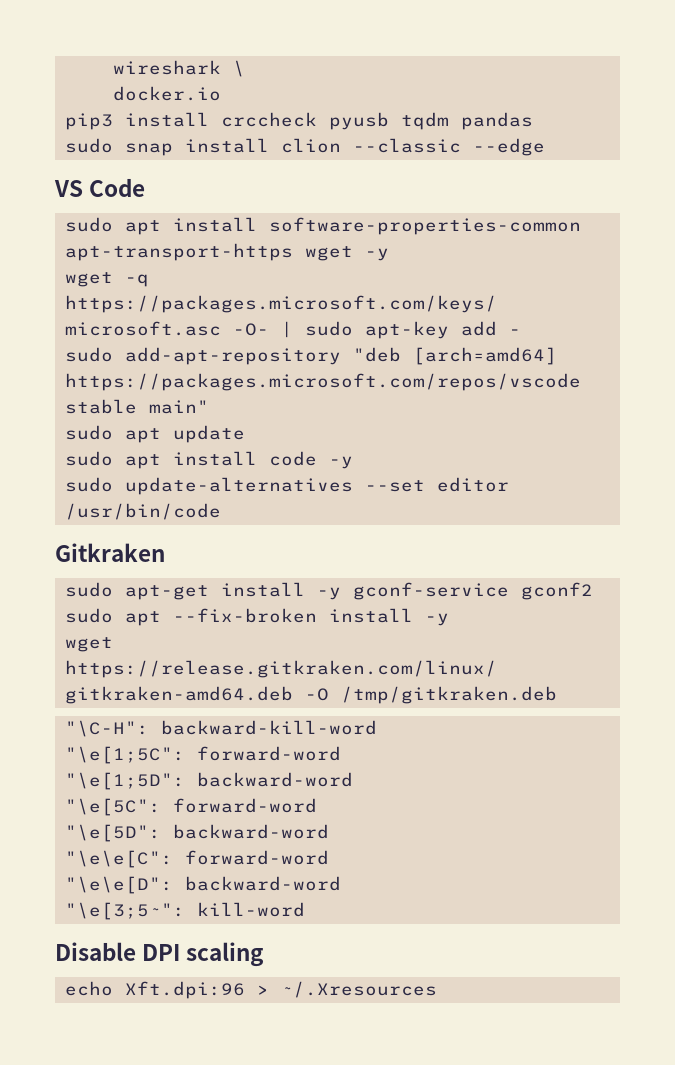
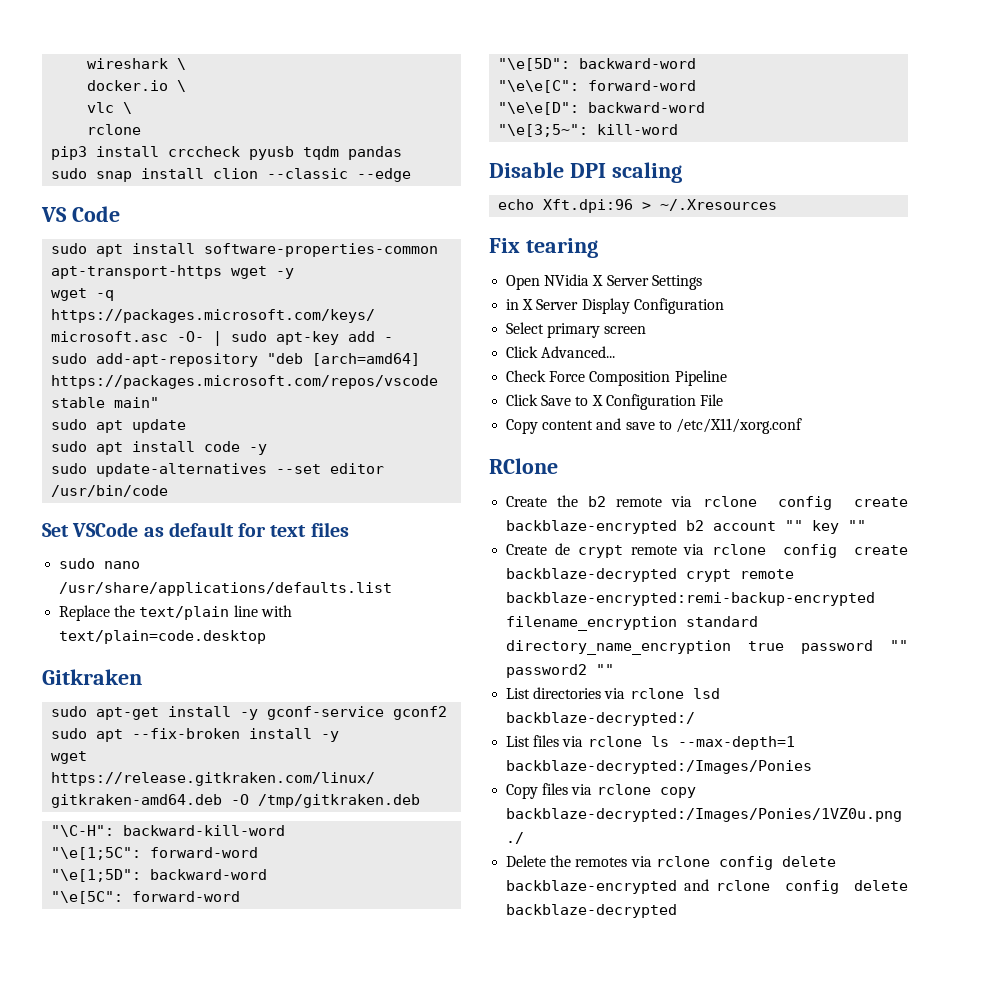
- docker.io
+ docker.io \
+ vlc \
+ rclone
+ Set VSCode as default for text files
+ sudo nano /usr/share/applications/defaults.list
+ Replace the text/plain line with text/plain=code.desktop
+ Fix tearing
+ Open NVidia X Server Settings
+ in X Server Display Configuration
+ Select primary screen
+ Click Advanced...
+ Check Force Composition Pipeline
+ Click Save to X Configuration File
+ Copy content and save to /etc/X11/xorg.conf
+ RClone
+ Create the b2 remote via rclone config create backblaze-encrypted b2 account "" key ""
+ Create de crypt remote via rclone config create backblaze-decrypted crypt remote backblaze-encrypted:remi-backup-encrypted filename_encryption standard directory_name_encryption true password "" password2 ""
+ List directories via rclone lsd backblaze-decrypted:/
+ List files via rclone ls --max-depth=1 backblaze-decrypted:/Images/Ponies
+ Copy files via rclone copy backblaze-decrypted:/Images/Ponies/1VZ0u.png ./
+ Delete the remotes via rclone config delete backblaze-encrypted and rclone config delete backblaze-decrypted

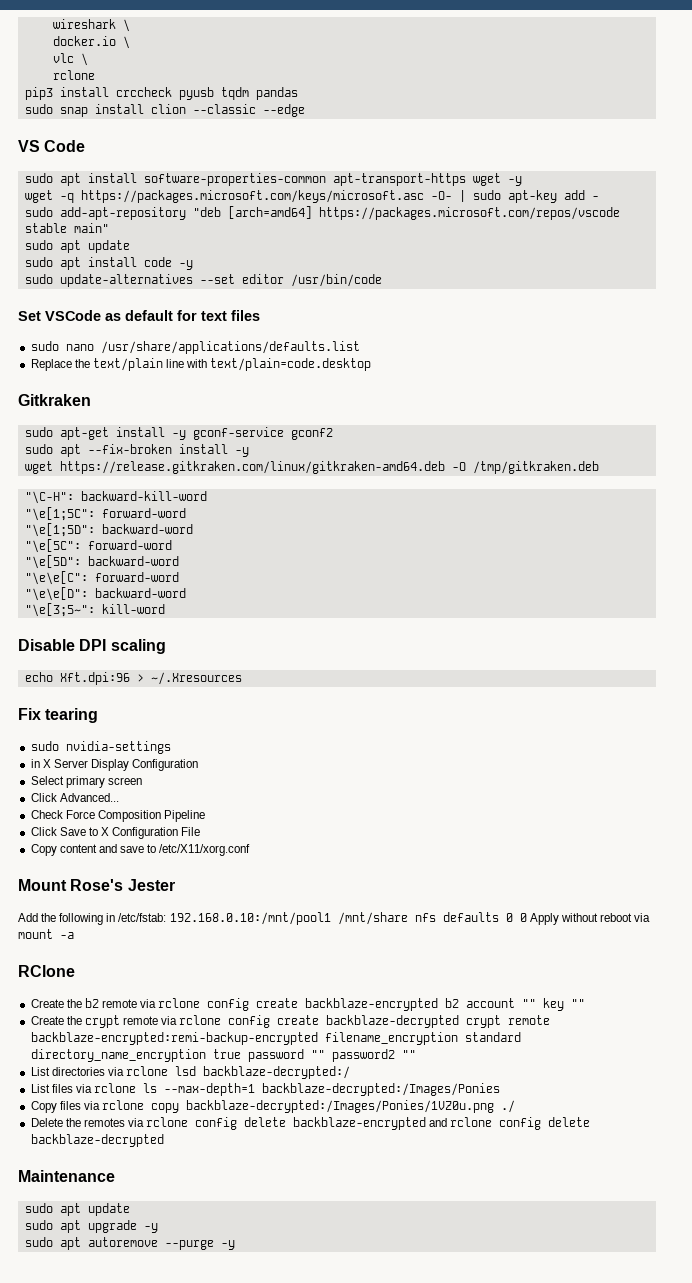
- Open NVidia X Server Settings
+ sudo nvidia-settings
+ Mount Rose's Jester
+ Add the following in /etc/fstab: 192.168.0.10:/mnt/pool1 /mnt/share nfs defaults 0 0 Apply without reboot via mount -a
- Create de crypt remote via rclone config create backblaze-decrypted crypt remote backblaze-encrypted:remi-backup-encrypted filename_encryption standard directory_name_encryption true password "" password2 ""
+ Create the crypt remote via rclone config create backblaze-decrypted crypt remote backblaze-encrypted:remi-backup-encrypted filename_encryption standard directory_name_encryption true password "" password2 ""
+ Maintenance
+ sudo apt update
+ sudo apt upgrade -y
+ sudo apt autoremove --purge -y

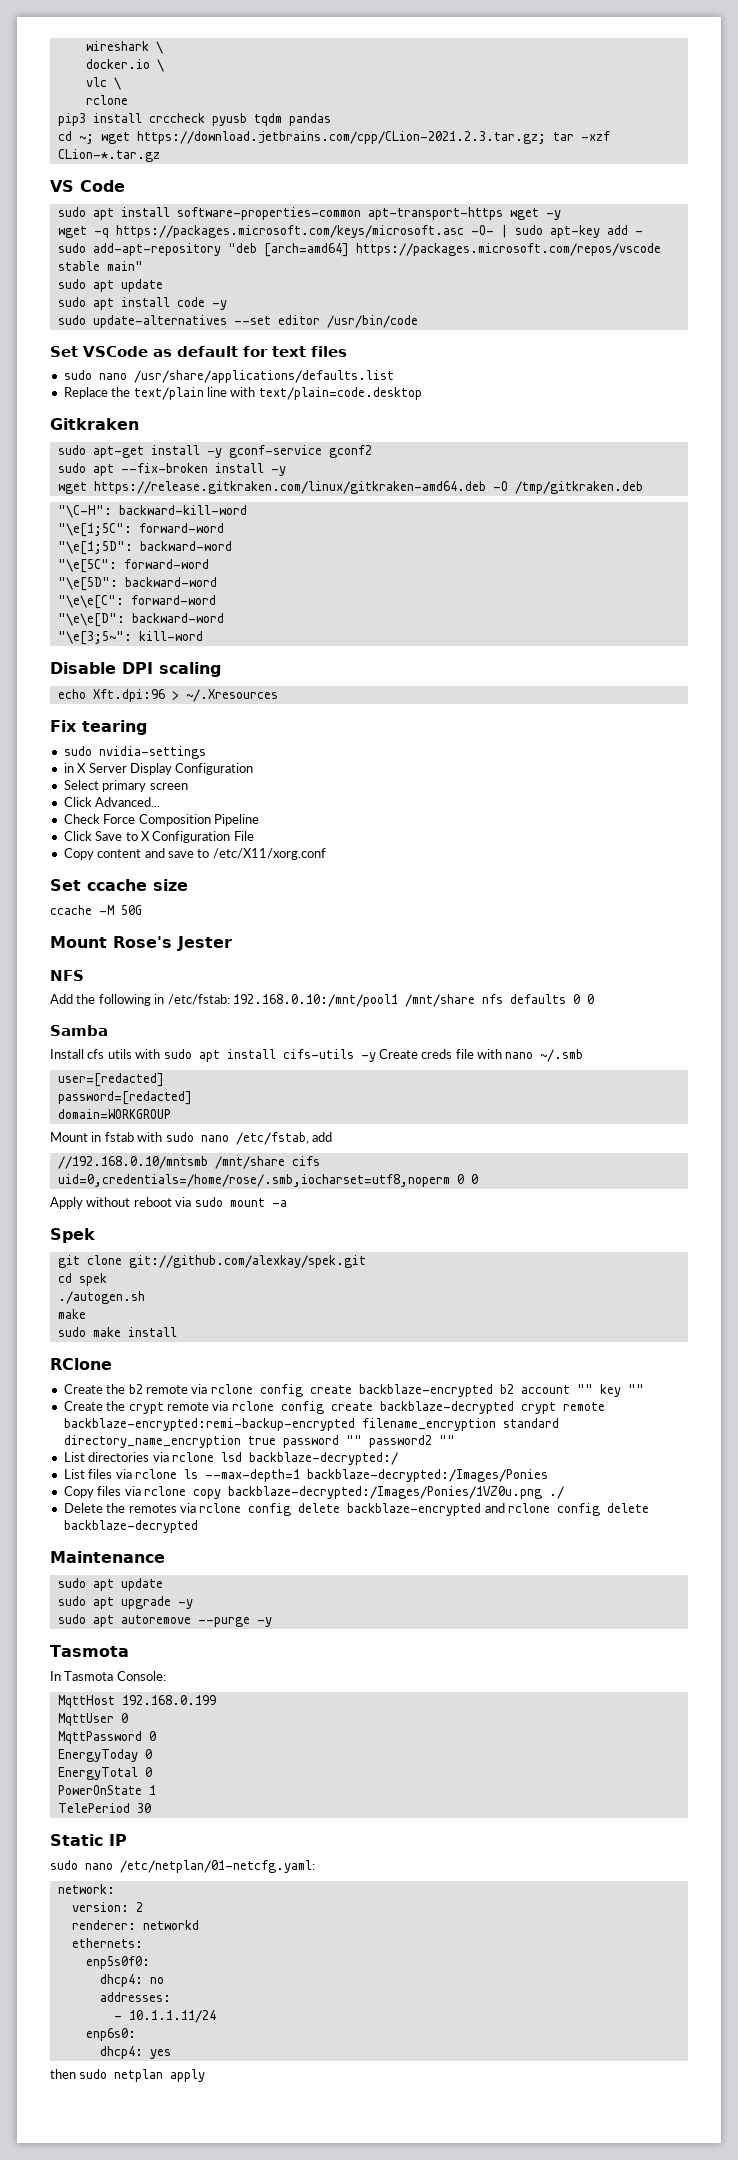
- sudo snap install clion --classic --edge
+ cd ~; wget https://download.jetbrains.com/cpp/CLion-2021.2.3.tar.gz; tar -xzf CLion-*.tar.gz
+ Set ccache size
+ ccache -M 50G
+ NFS
- Add the following in /etc/fstab: 192.168.0.10:/mnt/pool1 /mnt/share nfs defaults 0 0 Apply without reboot via mount -a
+ Add the following in /etc/fstab: 192.168.0.10:/mnt/pool1 /mnt/share nfs defaults 0 0
+ Samba
+ Install cfs utils with sudo apt install cifs-utils -y Create creds file with nano ~/.smb
+ user=[redacted]
+ password=[redacted]
+ domain=WORKGROUP
+ Mount in fstab with sudo nano /etc/fstab, add
+ //192.168.0.10/mntsmb /mnt/share cifs uid=0,credentials=/home/rose/.smb,iocharset=utf8,noperm 0 0
+ Apply without reboot via sudo mount -a
+ Spek
+ git clone git://github.com/alexkay/spek.git
+ cd spek
+ ./autogen.sh
+ make
+ sudo make install
  sudo apt autoremove --purge -y
+ Tasmota
+ In Tasmota Console:
+ MqttHost 192.168.0.199
+ MqttUser 0
+ MqttPassword 0
+ EnergyToday 0
+ EnergyTotal 0
+ PowerOnState 1
+ TelePeriod 30
+ Static IP
+ sudo nano /etc/netplan/01-netcfg.yaml:
+ network:
+ version: 2
+ renderer: networkd
+ ethernets:
+ enp5s0f0:
+ dhcp4: no
+ addresses:
+ - 10.1.1.11/24
+ enp6s0:
+ dhcp4: yes
+ then sudo netplan apply

